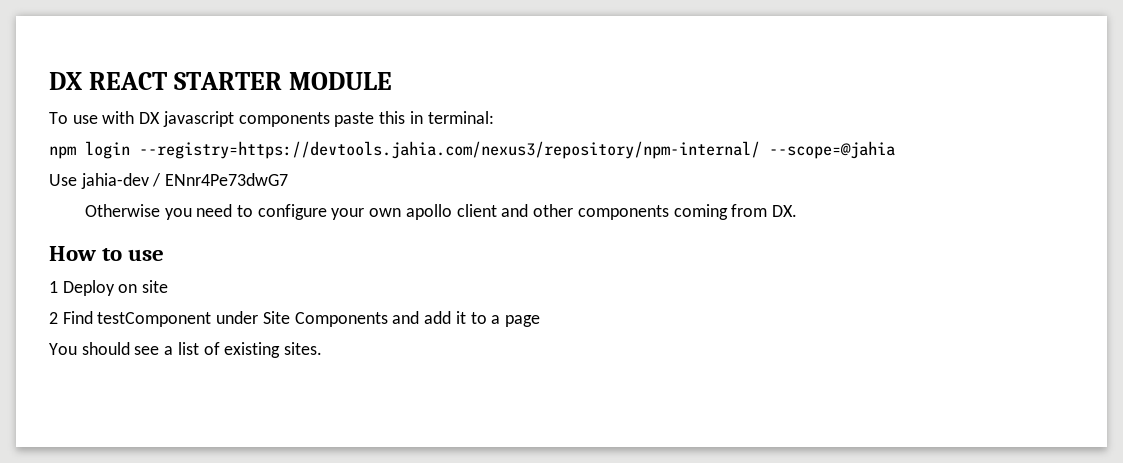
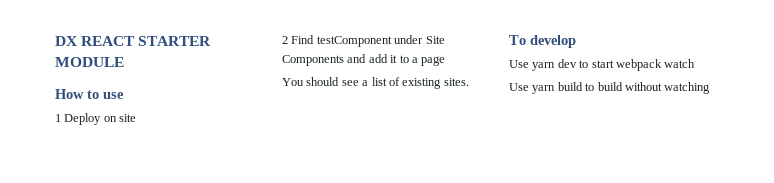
- To use with DX javascript components paste this in terminal:
- npm login --registry=https://devtools.jahia.com/nexus3/repository/npm-internal/ --scope=@jahia
- Use jahia-dev / ENnr4Pe73dwG7
- Otherwise you need to configure your own apollo client and other components coming from DX.
+ To develop
+ Use yarn dev to start webpack watch
+ Use yarn build to build without watching

